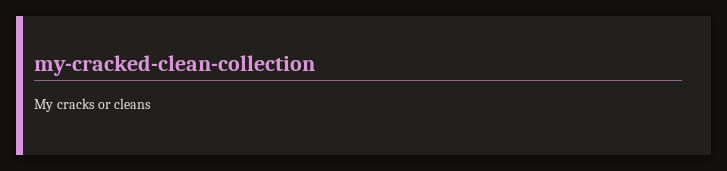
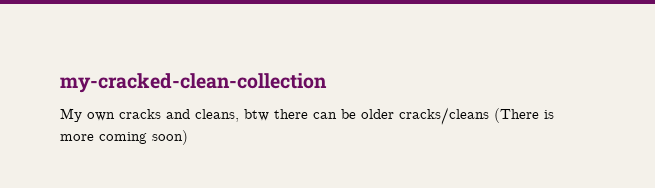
- My cracks or cleans
+ My own cracks and cleans, btw there can be older cracks/cleans (There is more coming soon)

